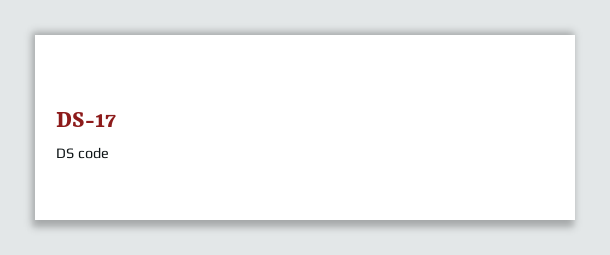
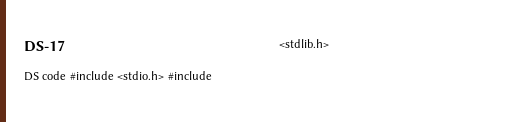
- DS code
+ DS code #include <stdio.h> #include <stdlib.h>

